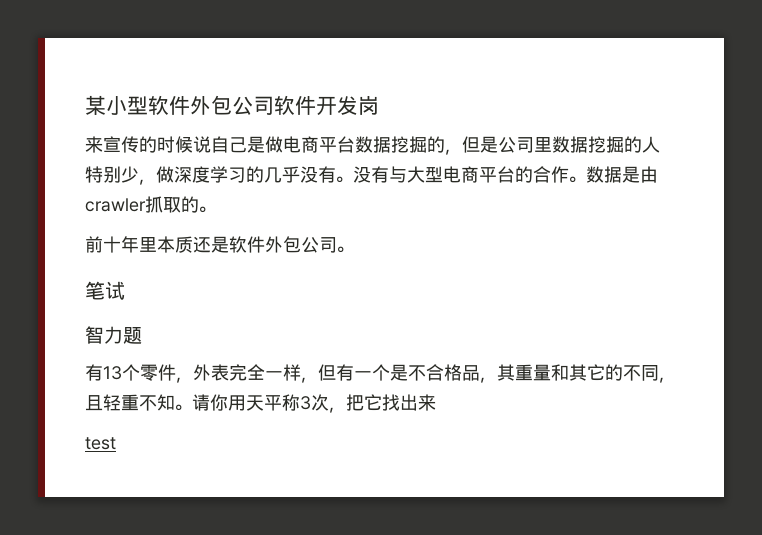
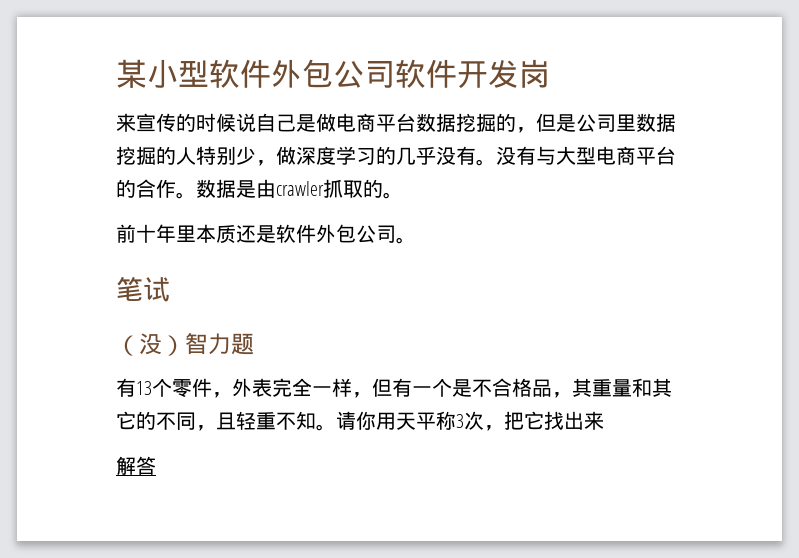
- 智力题
+ （没）智力题
- test
+ 解答

